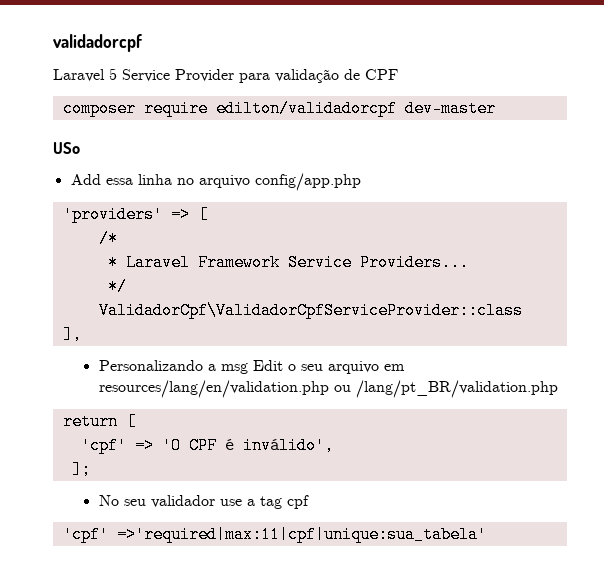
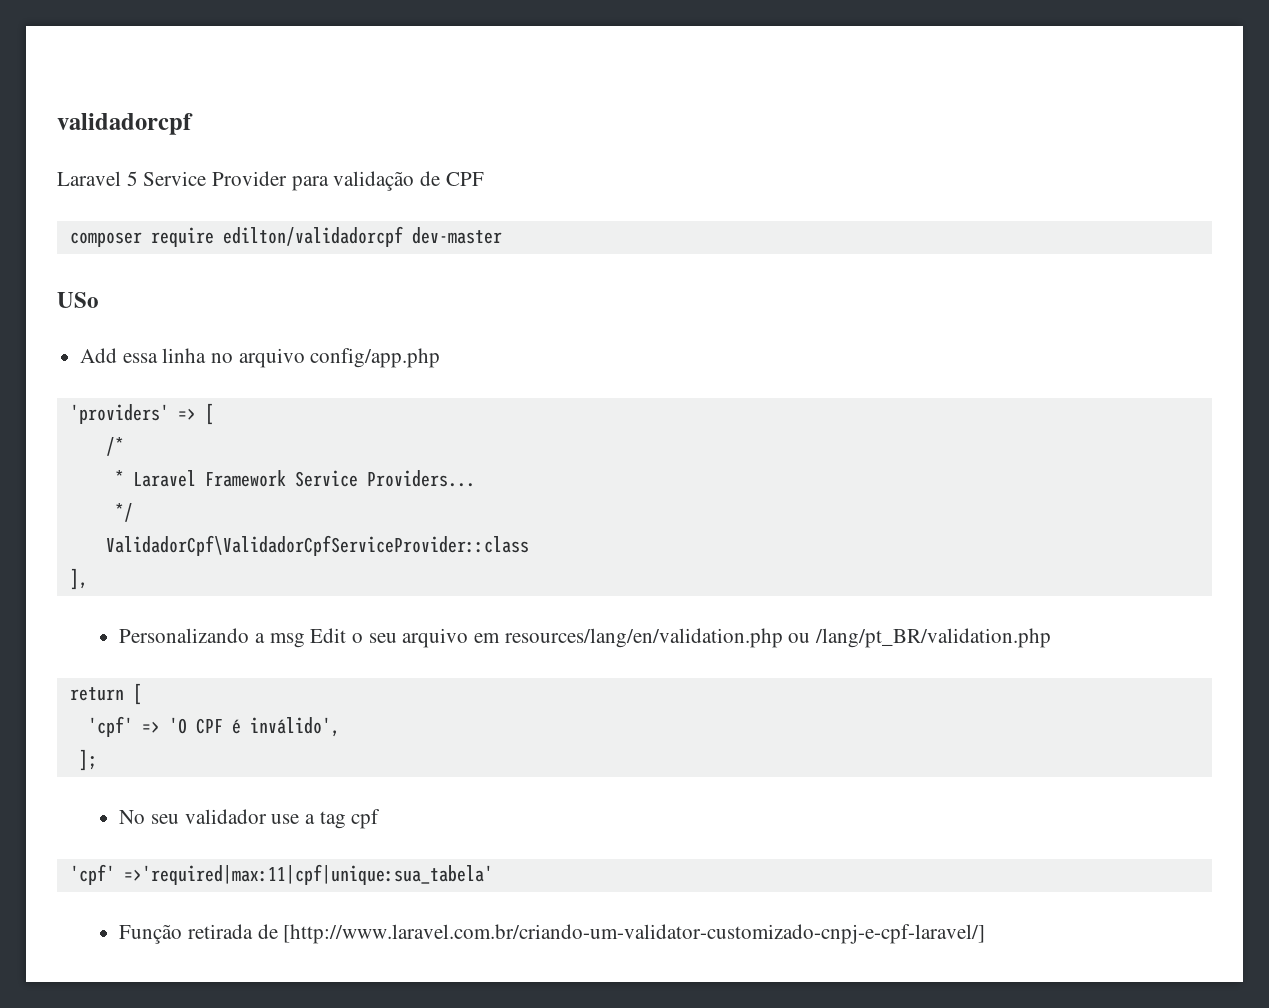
+ Função retirada de [http://www.laravel.com.br/criando-um-validator-customizado-cnpj-e-cpf-laravel/]

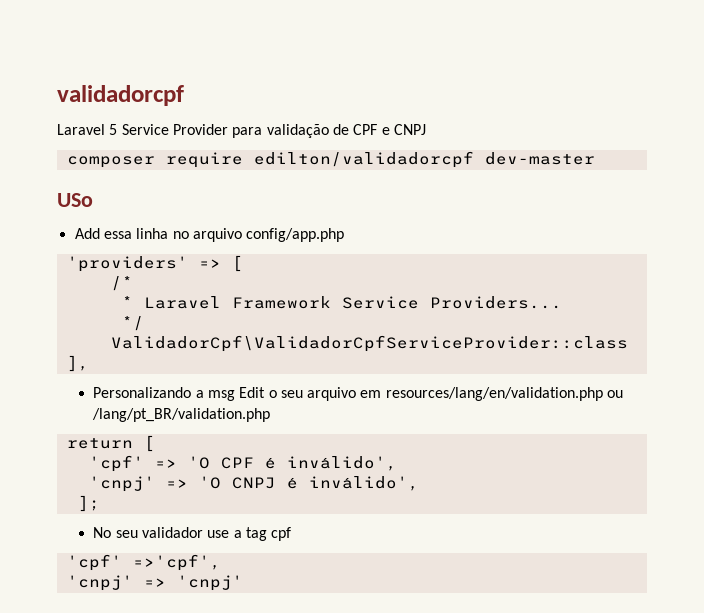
- Laravel 5 Service Provider para validação de CPF
+ Laravel 5 Service Provider para validação de CPF e CNPJ
+ 'cnpj' => 'O CNPJ é inválido',
- 'cpf' =>'required|max:11|cpf|unique:sua_tabela'
- Função retirada de [http://www.laravel.com.br/criando-um-validator-customizado-cnpj-e-cpf-laravel/]
+ 'cpf' =>'cpf',
+ 'cnpj' => 'cnpj'

